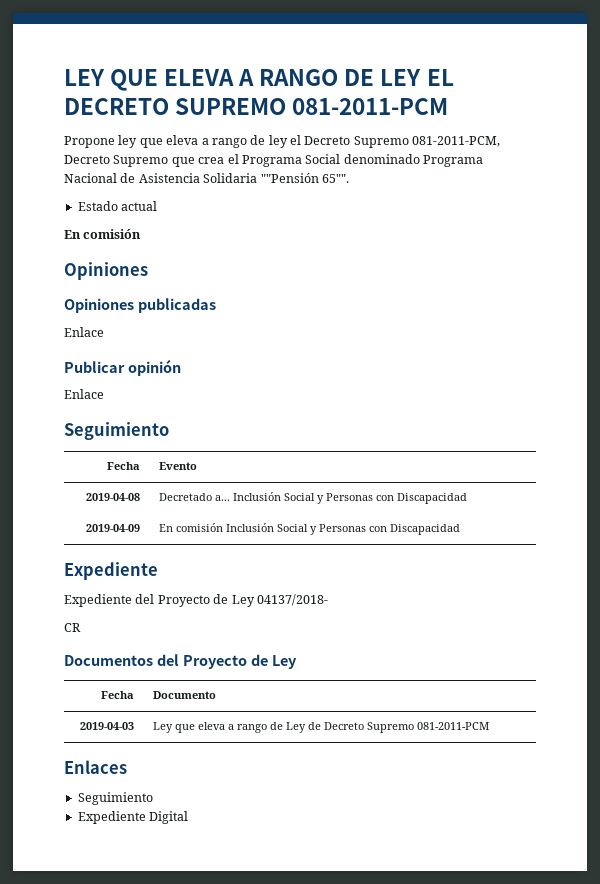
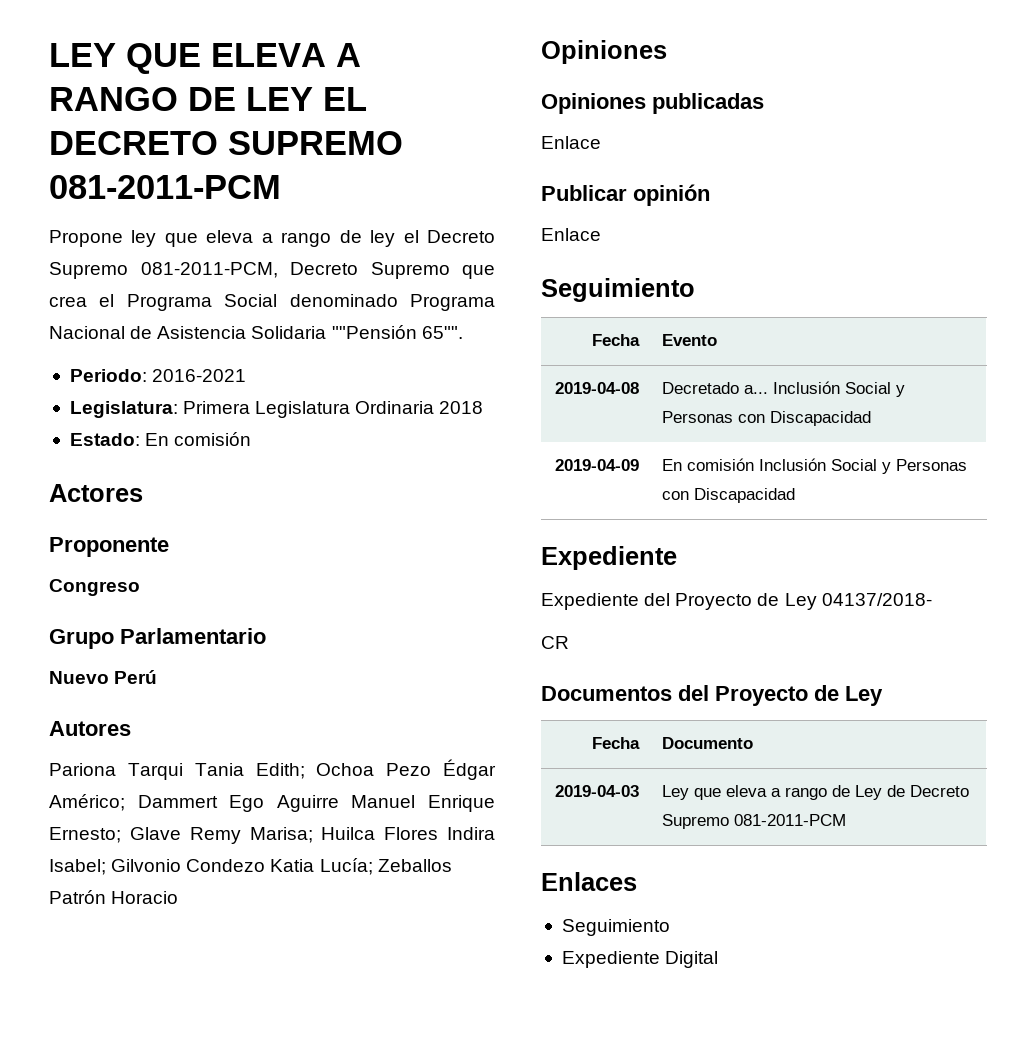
- Estado actual
- En comisión
+ Periodo: 2016-2021
+ Legislatura: Primera Legislatura Ordinaria 2018
+ Estado: En comisión
+ Actores
+ Proponente
+ Congreso
+ Grupo Parlamentario
+ Nuevo Perú
+ Autores
+ Pariona Tarqui Tania Edith; Ochoa Pezo Édgar Américo; Dammert Ego Aguirre Manuel Enrique Ernesto; Glave Remy Marisa; Huilca Flores Indira Isabel; Gilvonio Condezo Katia Lucía; Zeballos Patrón Horacio

